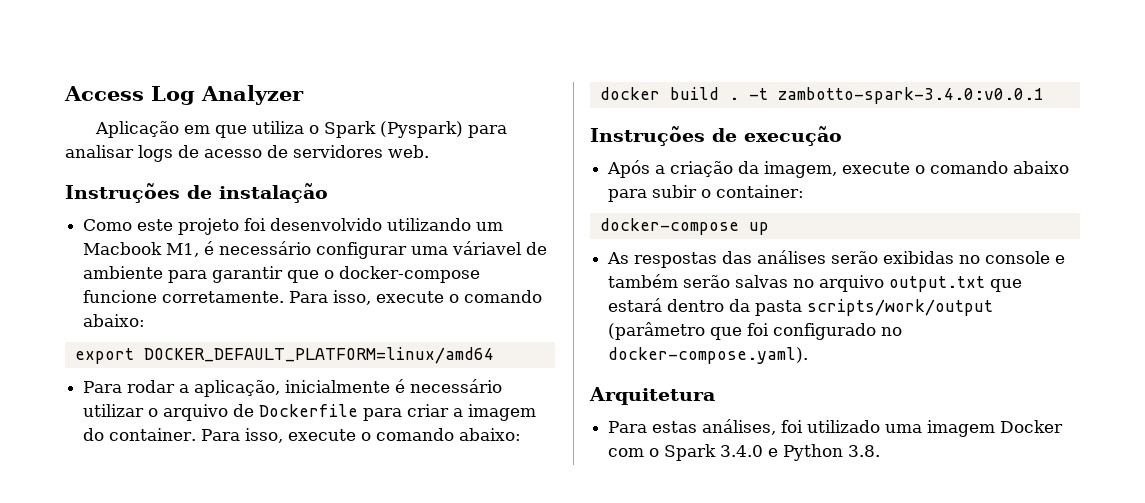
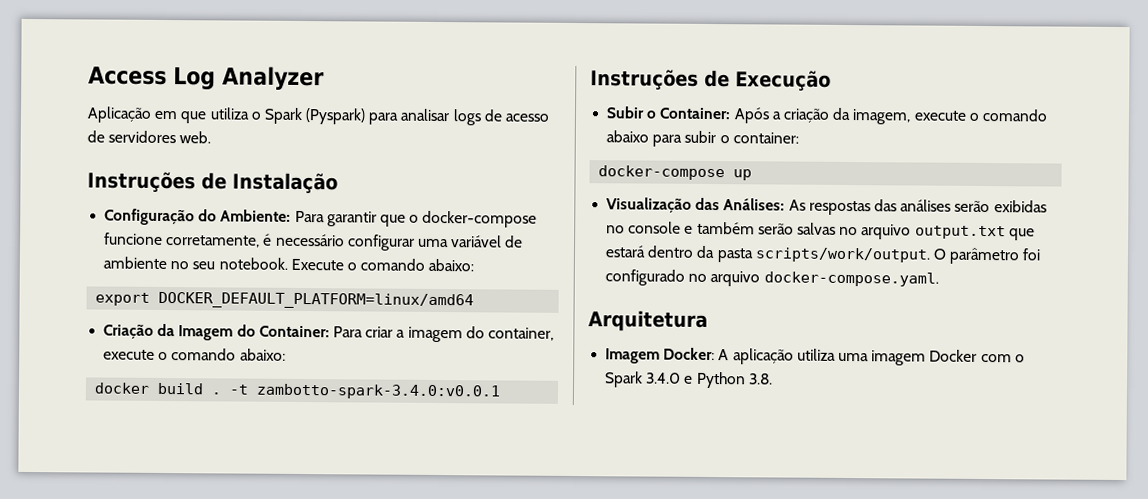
- Instruções de instalação
- Como este projeto foi desenvolvido utilizando um Macbook M1, é necessário configurar uma váriavel de ambiente para garantir que o docker-compose funcione corretamente. Para isso, execute o comando abaixo:
+ Instruções de Instalação
+ Configuração do Ambiente: Para garantir que o docker-compose funcione corretamente, é necessário configurar uma variável de ambiente no seu notebook. Execute o comando abaixo:
- Para rodar a aplicação, inicialmente é necessário utilizar o arquivo de Dockerfile para criar a imagem do container. Para isso, execute o comando abaixo:
+ Criação da Imagem do Container: Para criar a imagem do container, execute o comando abaixo:
- Instruções de execução
- Após a criação da imagem, execute o comando abaixo para subir o container:
+ Instruções de Execução
+ Subir o Container: Após a criação da imagem, execute o comando abaixo para subir o container:
- As respostas das análises serão exibidas no console e também serão salvas no arquivo output.txt que estará dentro da pasta scripts/work/output (parâmetro que foi configurado no docker-compose.yaml).
+ Visualização das Análises: As respostas das análises serão exibidas no console e também serão salvas no arquivo output.txt que estará dentro da pasta scripts/work/output. O parâmetro foi configurado no arquivo docker-compose.yaml.
- Para estas análises, foi utilizado uma imagem Docker com o Spark 3.4.0 e Python 3.8.
+ Imagem Docker: A aplicação utiliza uma imagem Docker com o Spark 3.4.0 e Python 3.8.

